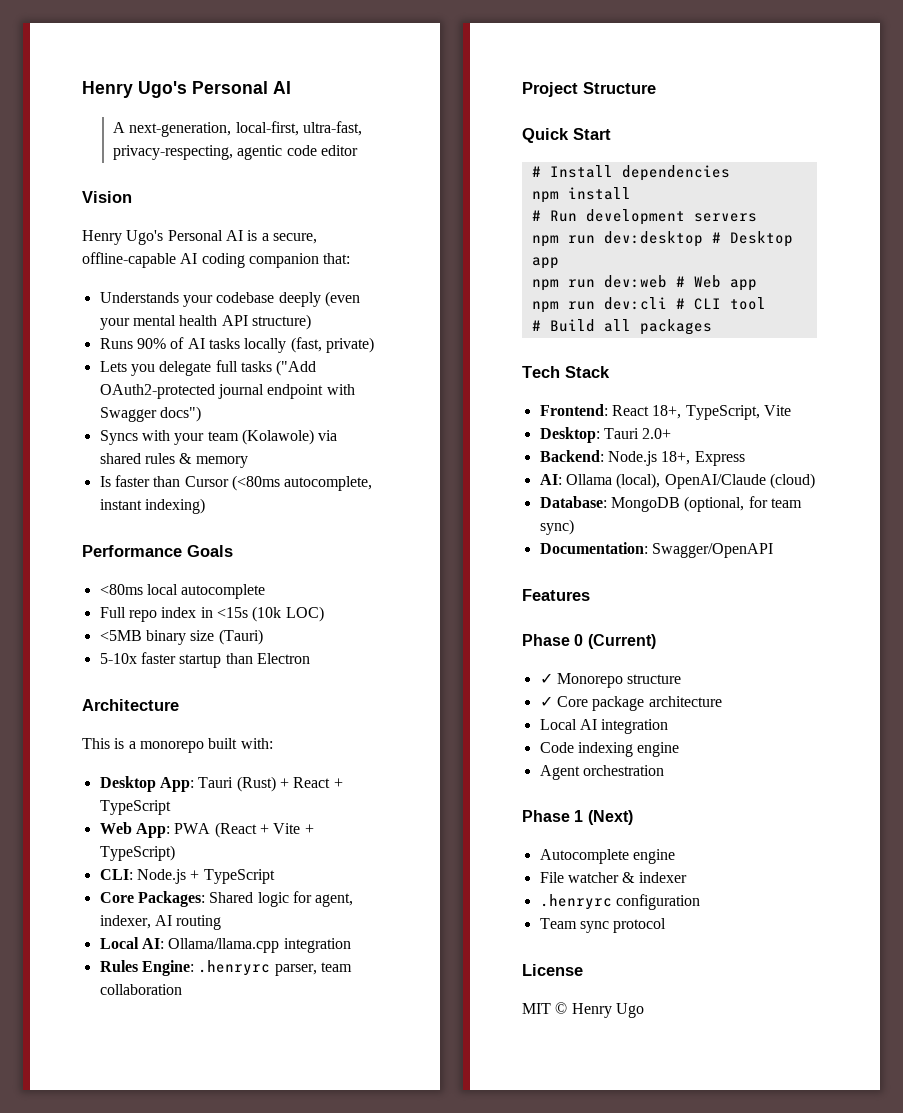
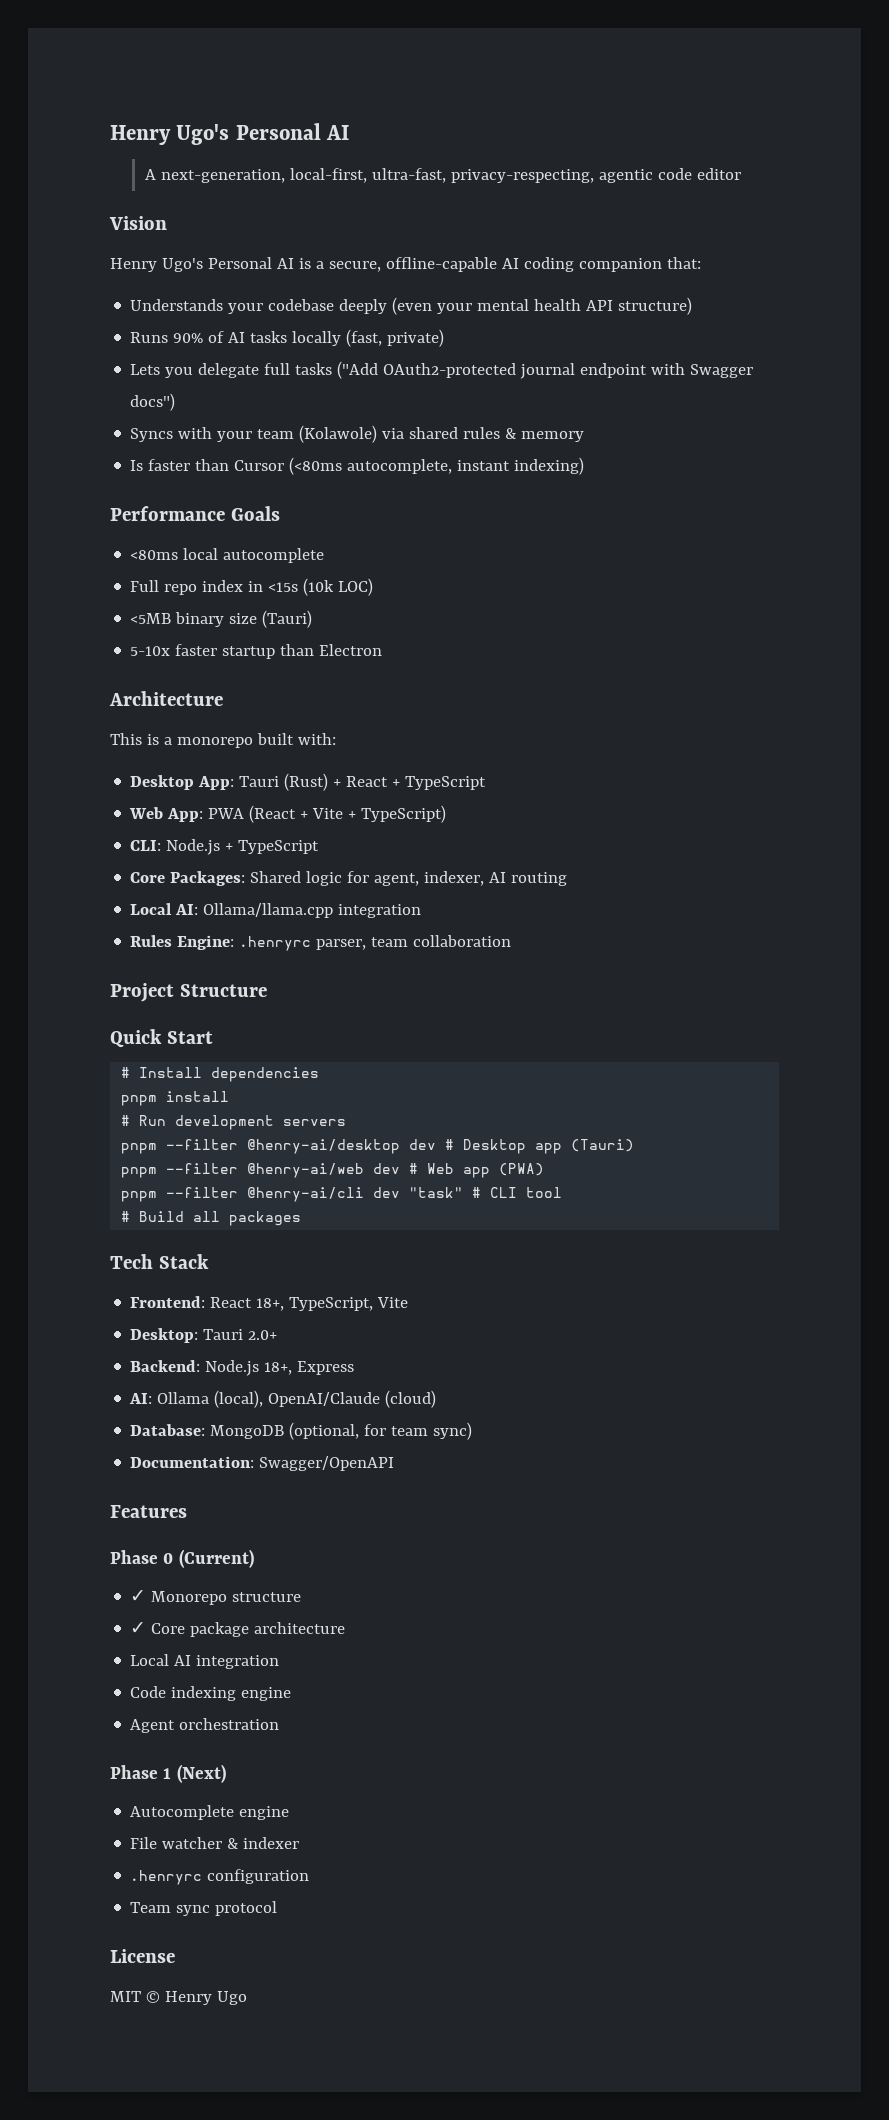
- npm install
+ pnpm install
- npm run dev:desktop # Desktop app
- npm run dev:web # Web app
- npm run dev:cli # CLI tool
+ pnpm --filter @henry-ai/desktop dev # Desktop app (Tauri)
+ pnpm --filter @henry-ai/web dev # Web app (PWA)
+ pnpm --filter @henry-ai/cli dev "task" # CLI tool

